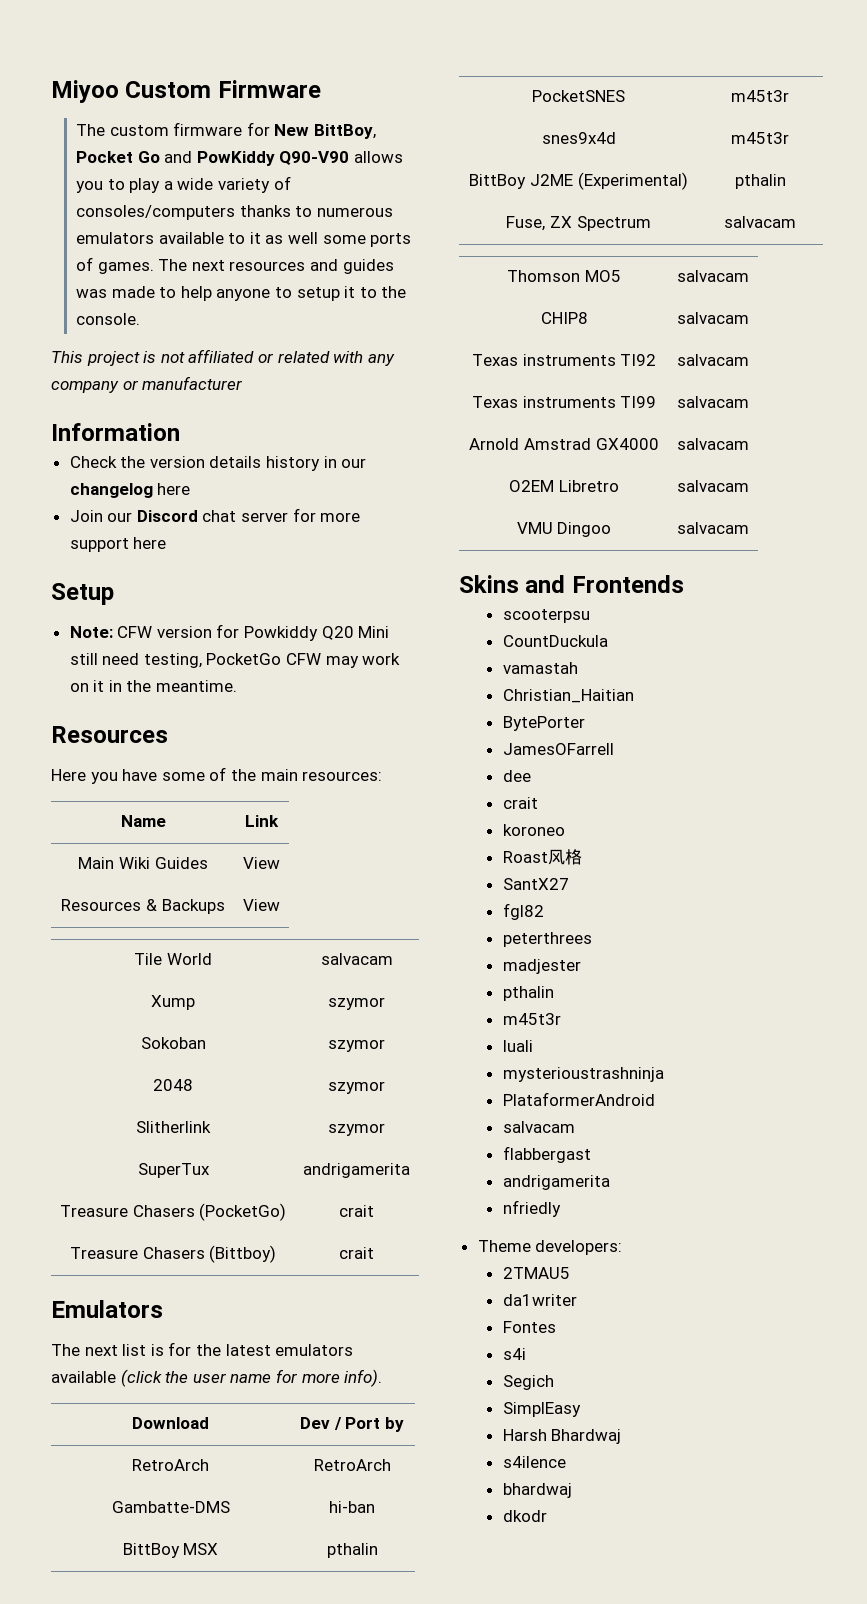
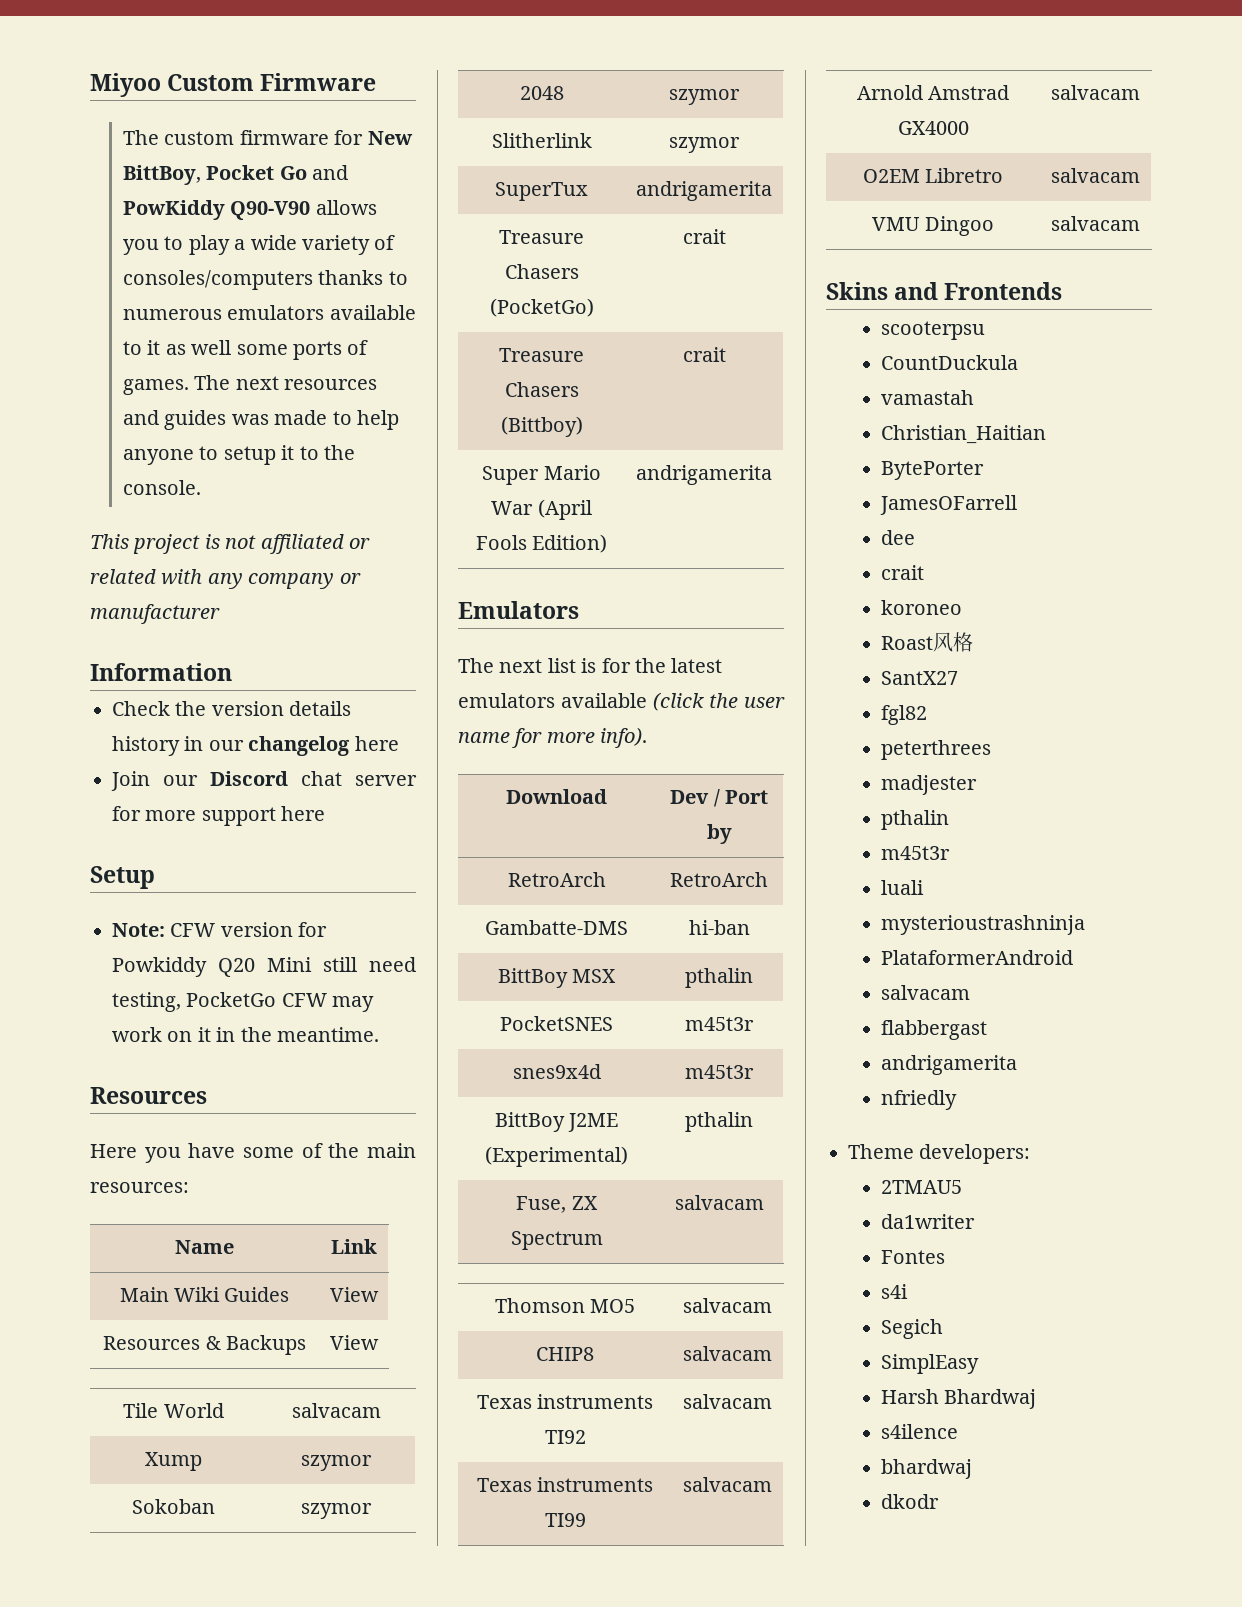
+ Super Mario War (April Fools Edition) | andrigamerita

